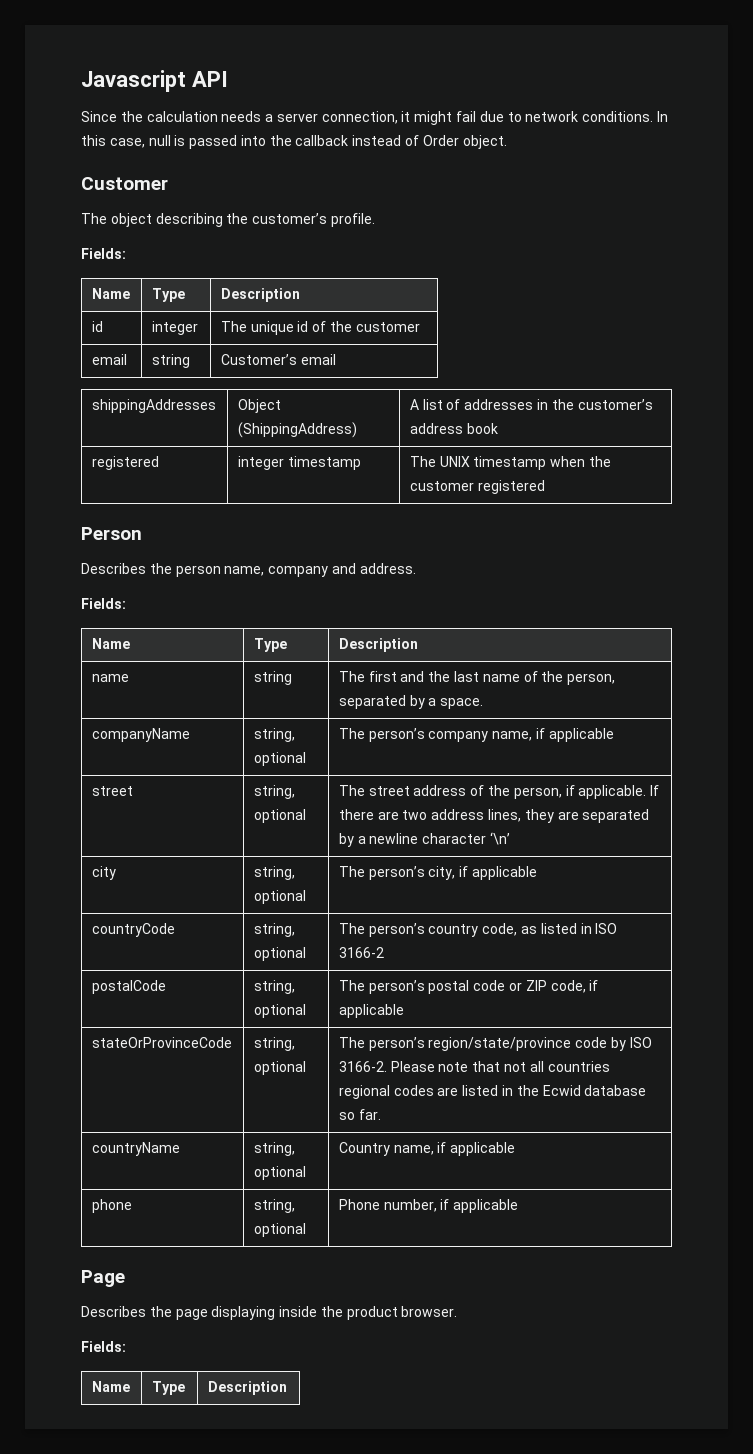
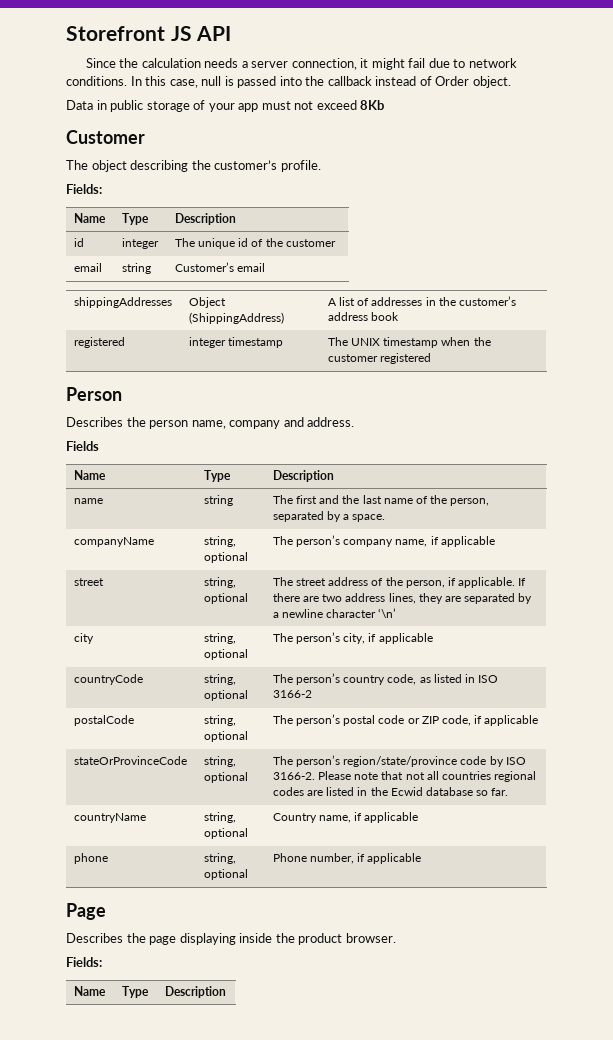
- Javascript API
+ Storefront JS API
+ Data in public storage of your app must not exceed 8Kb
  Describes the person name, company and address.
- Fields:
+ Fields

